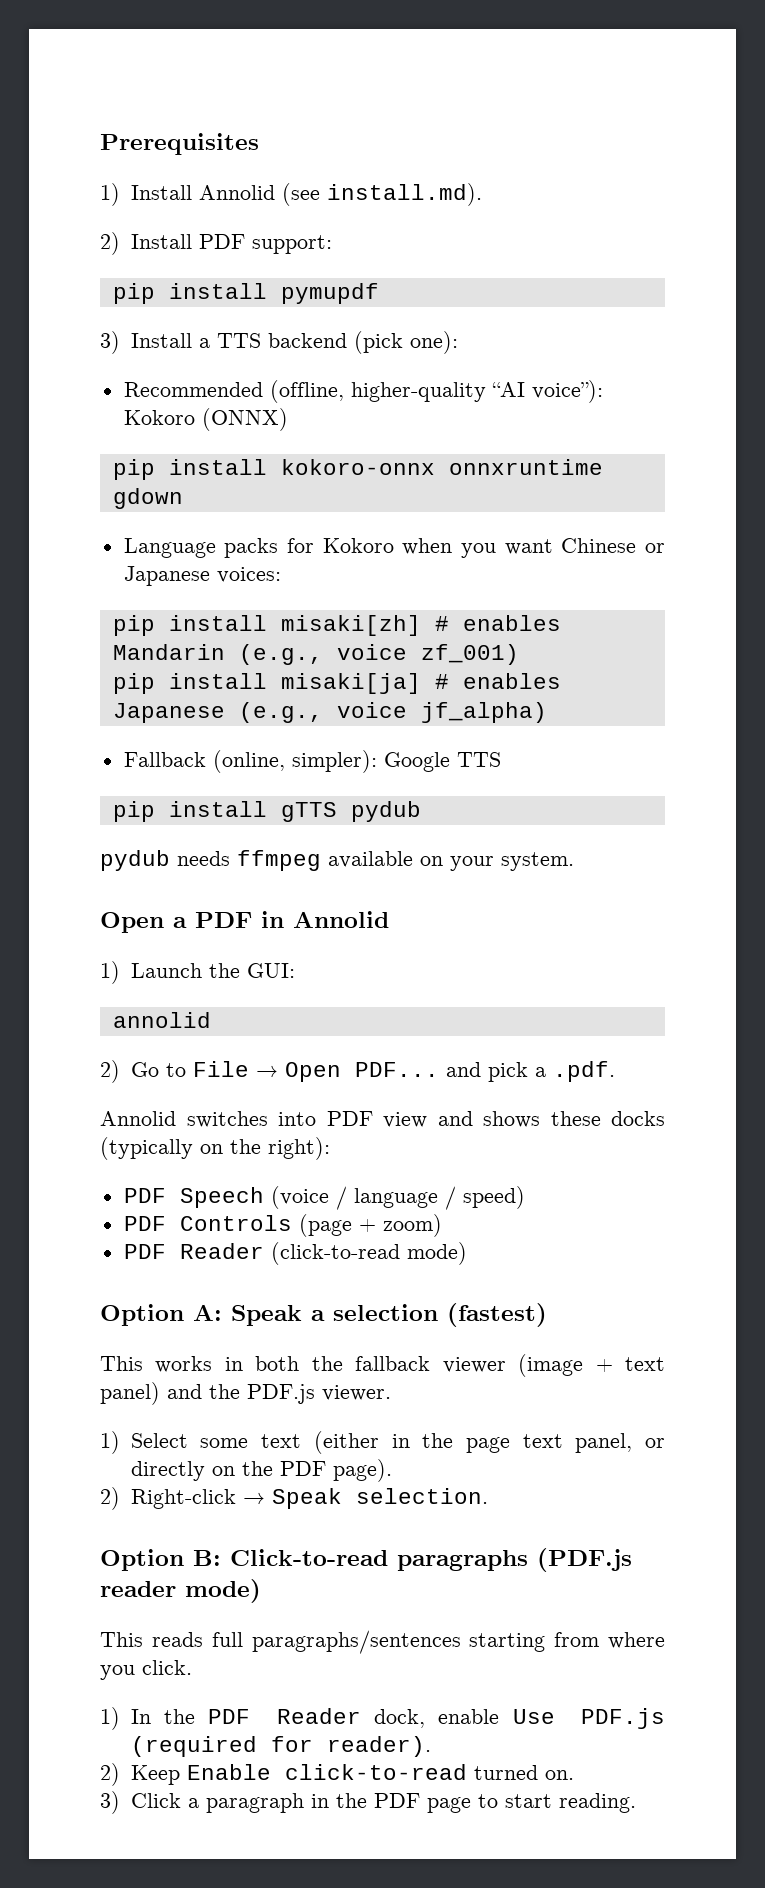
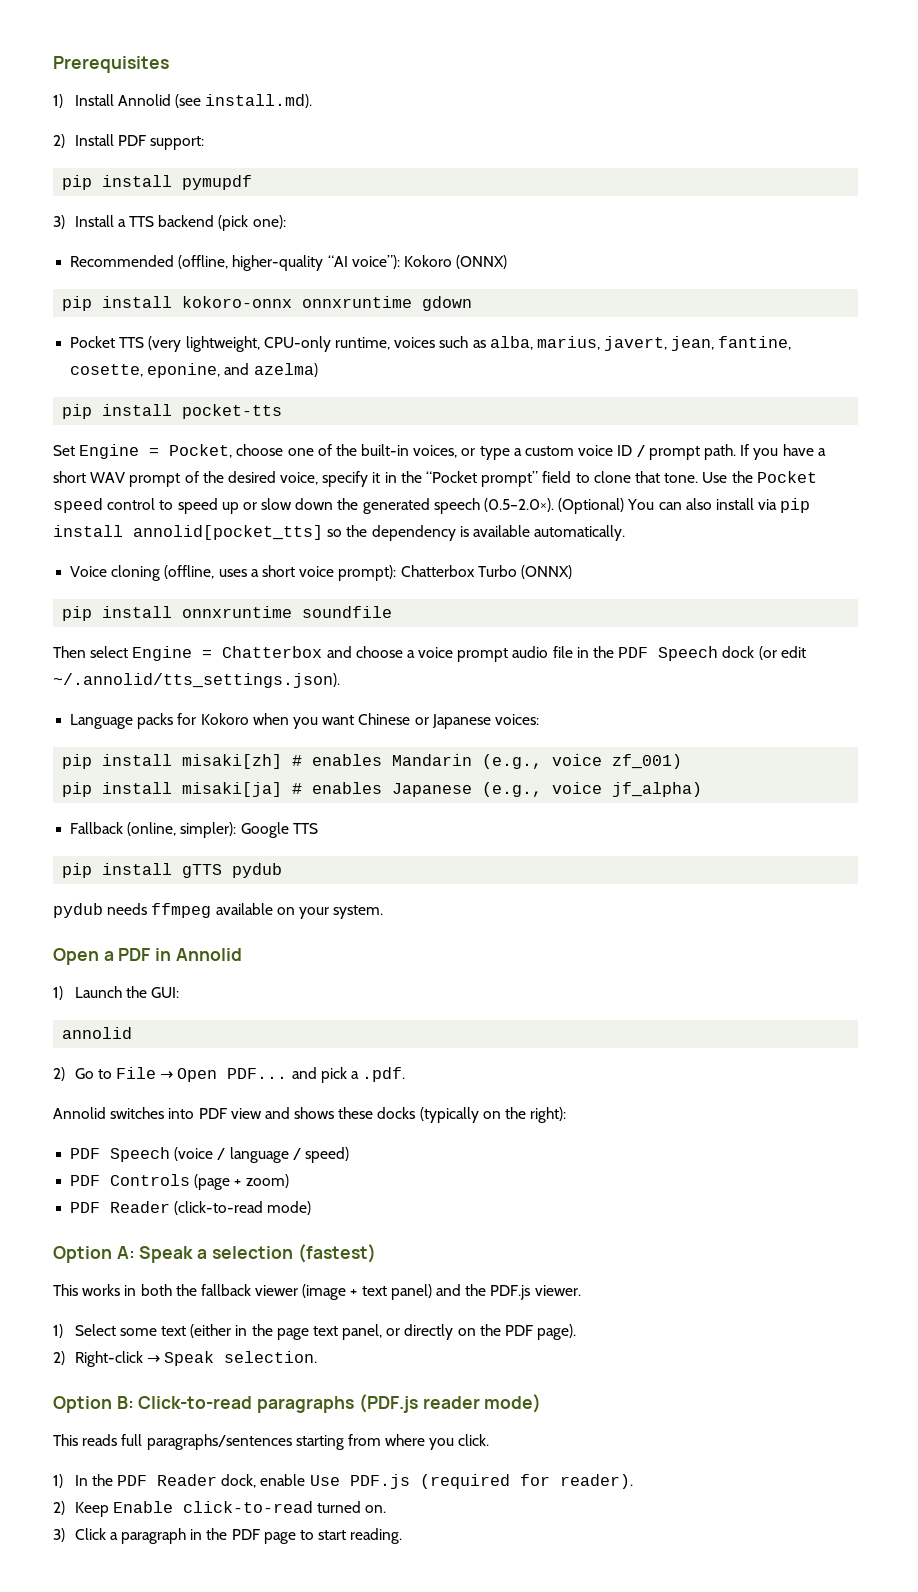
+ Pocket TTS (very lightweight, CPU-only runtime, voices such as alba, marius, javert, jean, fantine, cosette, eponine, and azelma)
+ pip install pocket-tts
+ Set Engine = Pocket, choose one of the built-in voices, or type a custom voice ID / prompt path. If you have a short WAV prompt of the desired voice, specify it in the “Pocket prompt” field to clone that tone. Use the Pocket speed control to speed up or slow down the generated speech (0.5–2.0×). (Optional) You can also install via pip install annolid[pocket_tts] so the dependency is available automatically.
+ Voice cloning (offline, uses a short voice prompt): Chatterbox Turbo (ONNX)
+ pip install onnxruntime soundfile
+ Then select Engine = Chatterbox and choose a voice prompt audio file in the PDF Speech dock (or edit ~/.annolid/tts_settings.json).

